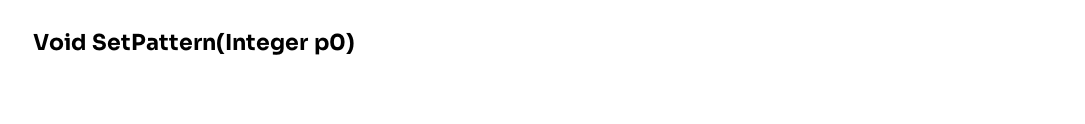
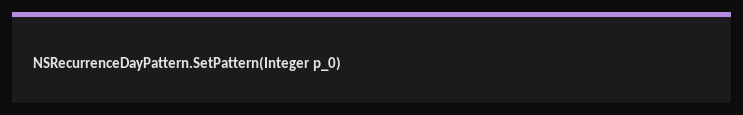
- Void SetPattern(Integer p0)
+ NSRecurrenceDayPattern.SetPattern(Integer p_0)

